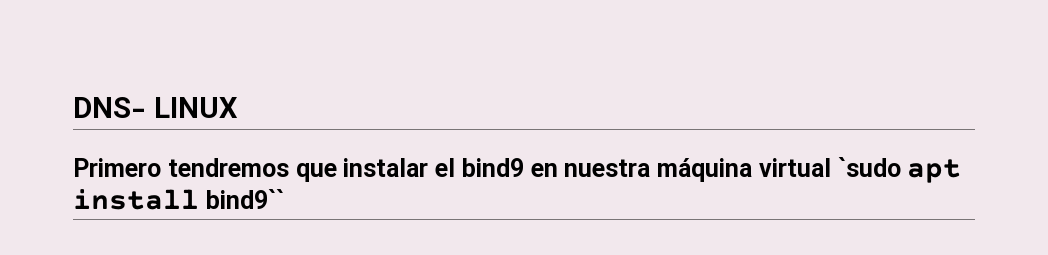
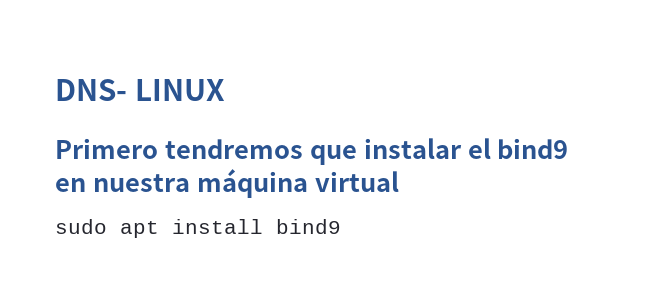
- Primero tendremos que instalar el bind9 en nuestra máquina virtual `sudo apt install bind9``
+ Primero tendremos que instalar el bind9 en nuestra máquina virtual
+ sudo apt install bind9

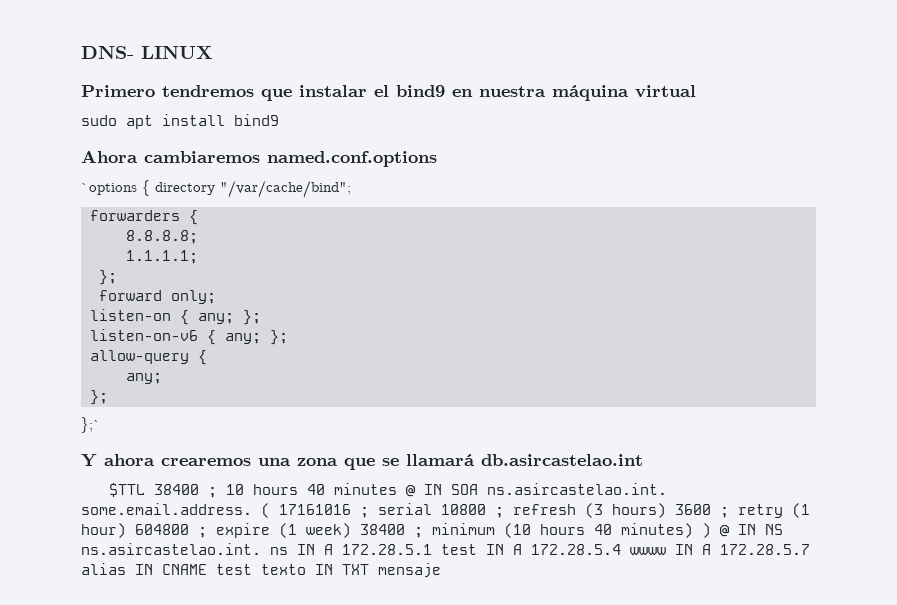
+ Ahora cambiaremos named.conf.options
+ `options { directory "/var/cache/bind";
+ forwarders {
+ 8.8.8.8;
+ 1.1.1.1;
+ };
+ forward only;
+ listen-on { any; };
+ listen-on-v6 { any; };
+ allow-query {
+ any;
+ };
+ };`
+ Y ahora crearemos una zona que se llamará db.asircastelao.int
+ $TTL 38400 ; 10 hours 40 minutes @ IN SOA ns.asircastelao.int. some.email.address. ( 17161016 ; serial 10800 ; refresh (3 hours) 3600 ; retry (1 hour) 604800 ; expire (1 week) 38400 ; minimum (10 hours 40 minutes) ) @ IN NS ns.asircastelao.int. ns IN A 172.28.5.1 test IN A 172.28.5.4 wwww IN A 172.28.5.7 alias IN CNAME test texto IN TXT mensaje

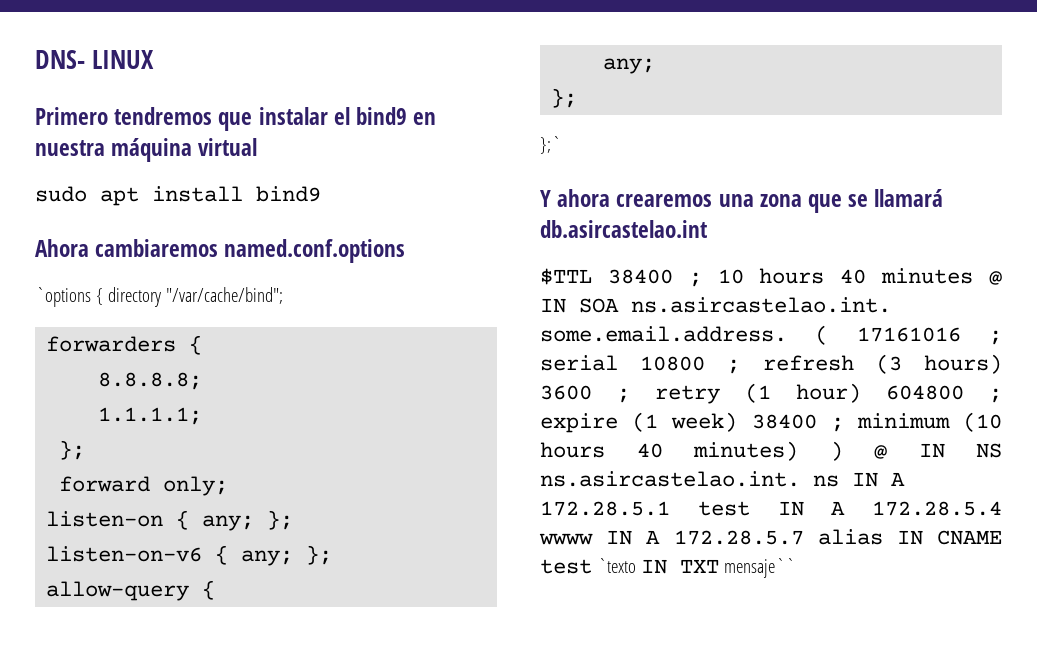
- minimum (10 hours 40 minutes) ) @ IN NS ns.asircastelao.int. ns IN A 172.28.5.1 test IN A 172.28.5.4 wwww IN A 172.28.5.7 alias IN CNAME test texto IN TXT mensaje
+ minimum (10 hours 40 minutes) ) @ IN NS ns.asircastelao.int. ns IN A 172.28.5.1 test IN A 172.28.5.4 wwww IN A 172.28.5.7 alias IN CNAME test `texto IN TXT mensaje``

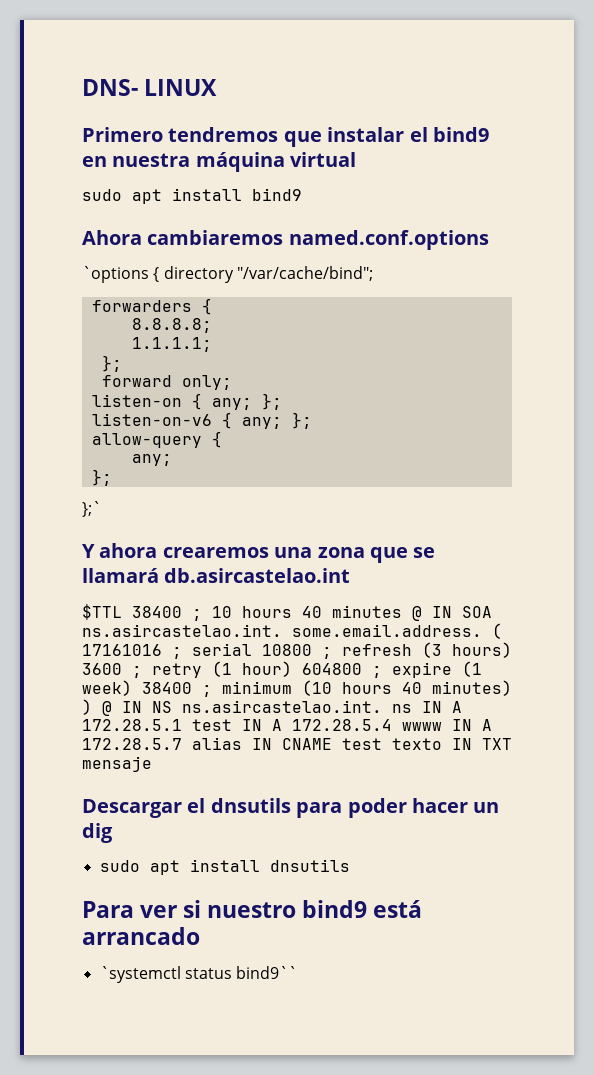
- minimum (10 hours 40 minutes) ) @ IN NS ns.asircastelao.int. ns IN A 172.28.5.1 test IN A 172.28.5.4 wwww IN A 172.28.5.7 alias IN CNAME test `texto IN TXT mensaje``
+ minimum (10 hours 40 minutes) ) @ IN NS ns.asircastelao.int. ns IN A 172.28.5.1 test IN A 172.28.5.4 wwww IN A 172.28.5.7 alias IN CNAME test texto IN TXT mensaje
+ Descargar el dnsutils para poder hacer un dig
+ sudo apt install dnsutils
+ Para ver si nuestro bind9 está arrancado
+ `systemctl status bind9``

